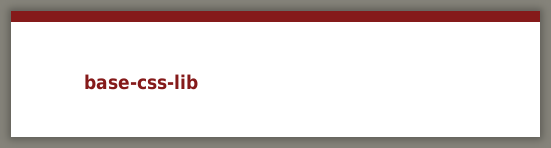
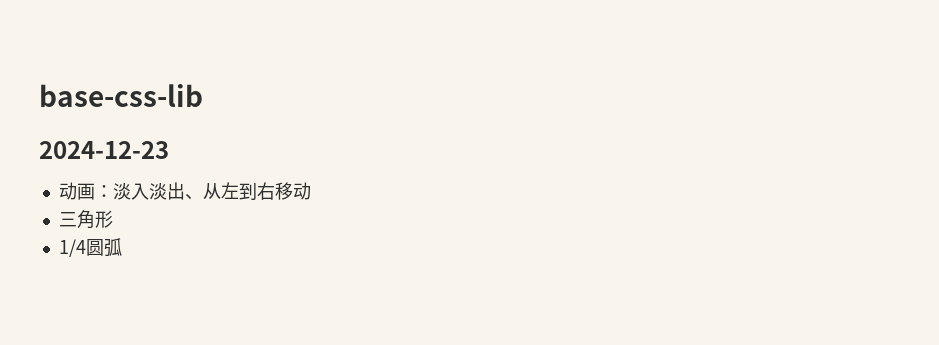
+ 2024-12-23
+ 动画：淡入淡出、从左到右移动
+ 三角形
+ 1/4圆弧

